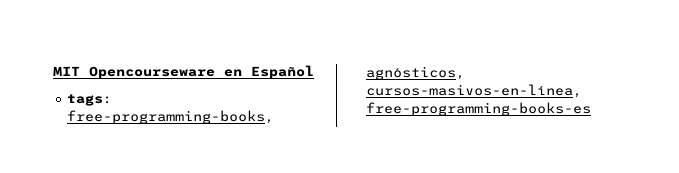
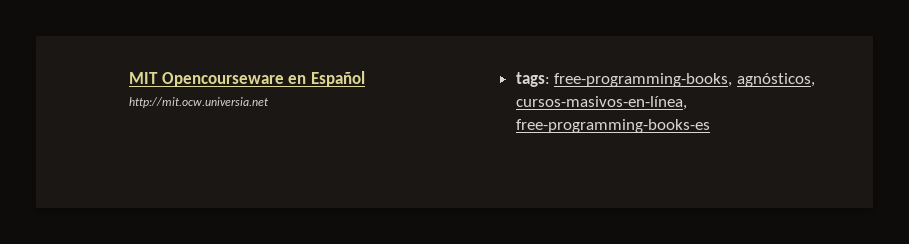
+ http://mit.ocw.universia.net

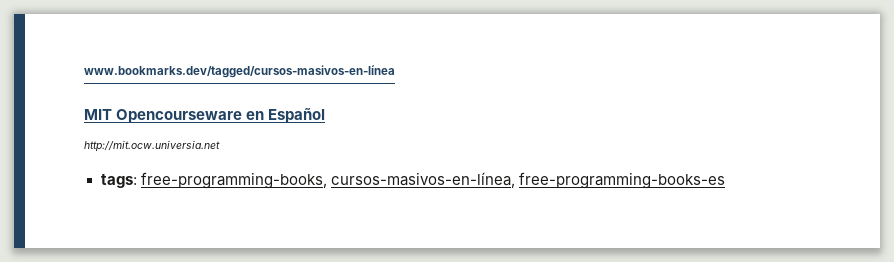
+ www.bookmarks.dev/tagged/cursos-masivos-en-línea
- tags: free-programming-books, agnósticos, cursos-masivos-en-línea, free-programming-books-es
+ tags: free-programming-books, cursos-masivos-en-línea, free-programming-books-es

